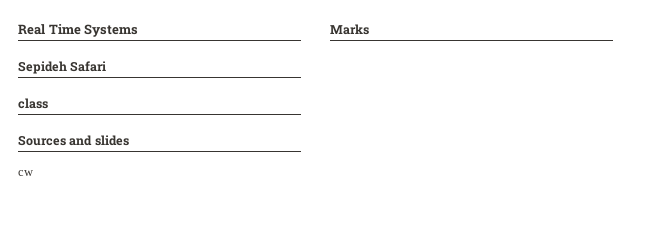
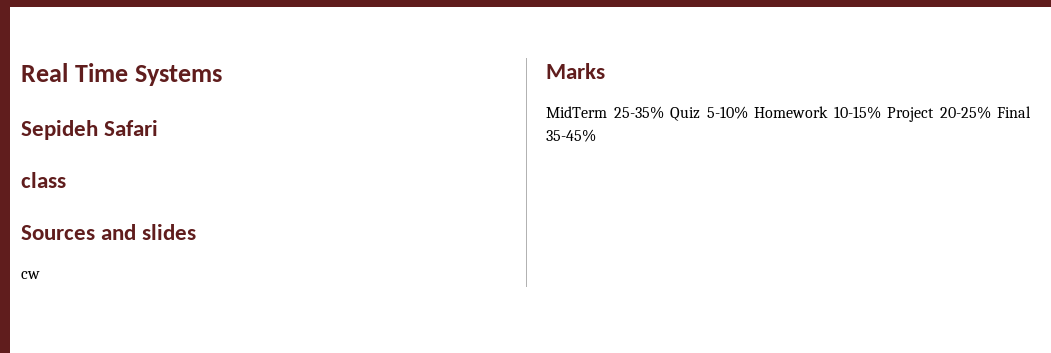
+ MidTerm 25-35% Quiz 5-10% Homework 10-15% Project 20-25% Final 35-45%

